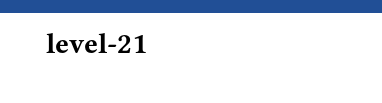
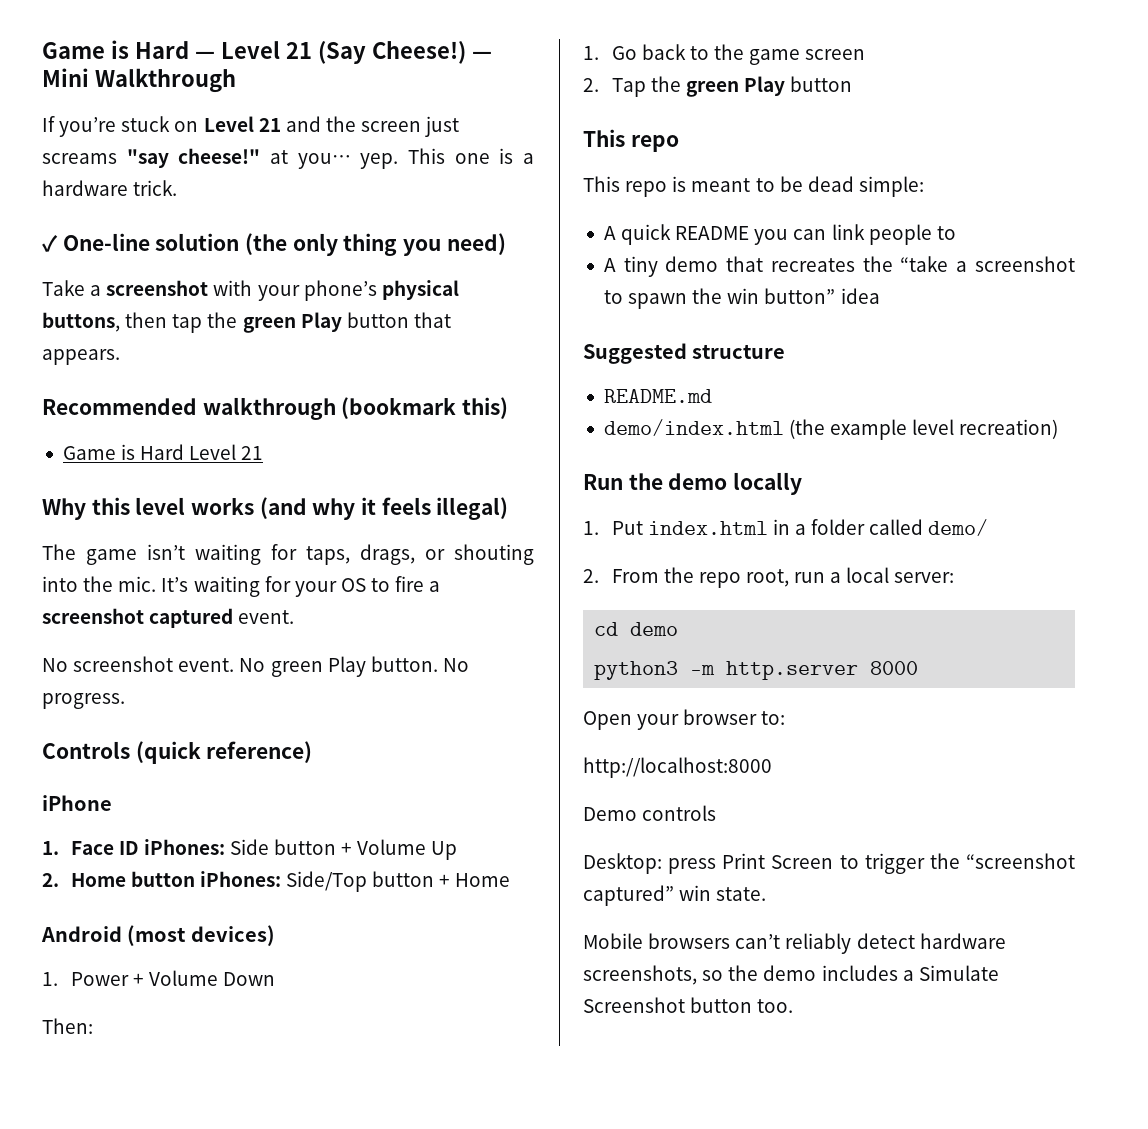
- level-21
+ Game is Hard — Level 21 (Say Cheese!) — Mini Walkthrough
+ If you’re stuck on Level 21 and the screen just screams "say cheese!" at you… yep. This one is a hardware trick.
+ ✓ One-line solution (the only thing you need)
+ Take a screenshot with your phone’s physical buttons, then tap the green Play button that appears.
+ Recommended walkthrough (bookmark this)
+ Game is Hard Level 21
+ Why this level works (and why it feels illegal)
+ The game isn’t waiting for taps, drags, or shouting into the mic. It’s waiting for your OS to fire a screenshot captured event.
+ No screenshot event. No green Play button. No progress.
+ Controls (quick reference)
+ iPhone
+ 1. Face ID iPhones: Side button + Volume Up
+ 2. Home button iPhones: Side/Top button + Home
+ Android (most devices)
+ 1. Power + Volume Down
+ Then:
+ 1. Go back to the game screen
+ 2. Tap the green Play button
+ This repo
+ This repo is meant to be dead simple:
+ A quick README you can link people to
+ A tiny demo that recreates the “take a screenshot to spawn the win button” idea
+ Suggested structure
+ README.md
+ demo/index.html (the example level recreation)
+ Run the demo locally
+ 1. Put index.html in a folder called demo/
+ 2. From the repo root, run a local server:
+ cd demo
+ python3 -m http.server 8000
+ Open your browser to:
+ http://localhost:8000
+ Demo controls
+ Desktop: press Print Screen to trigger the “screenshot captured” win state.
+ Mobile browsers can’t reliably detect hardware screenshots, so the demo includes a Simulate Screenshot button too.

